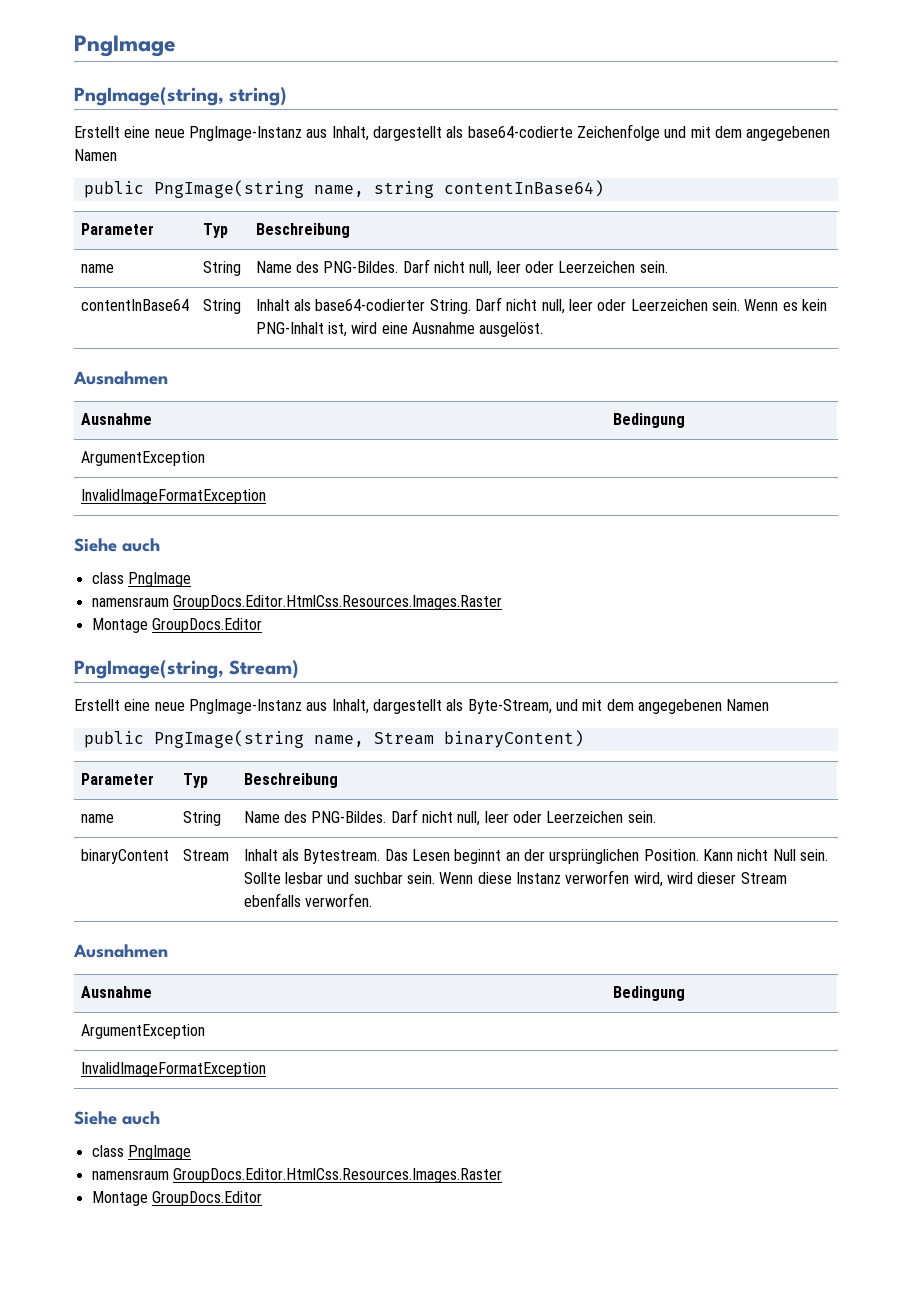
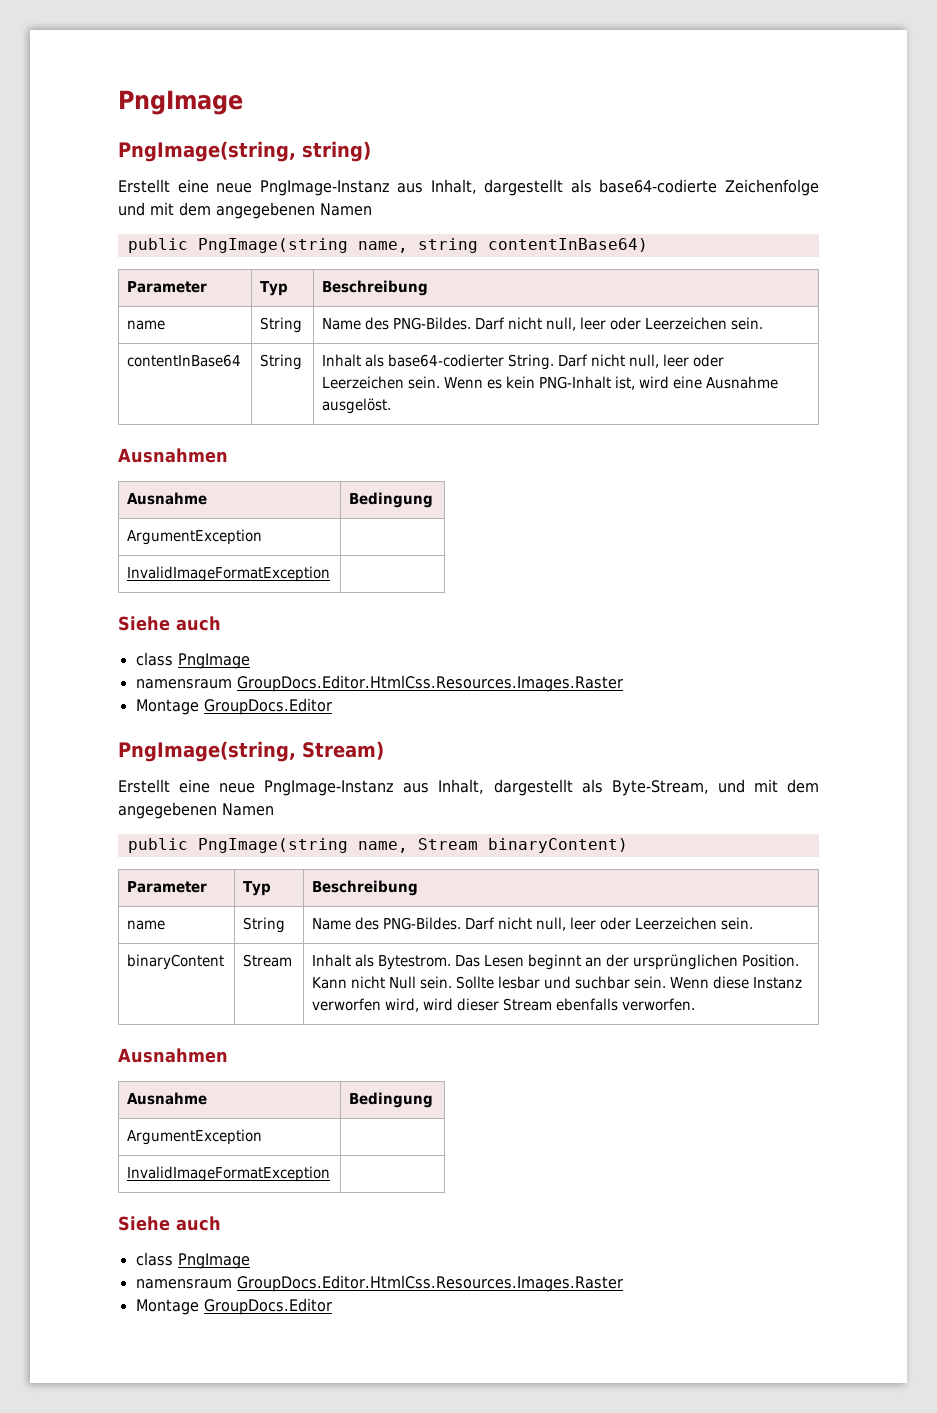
- binaryContent | Stream | Inhalt als Bytestream. Das Lesen beginnt an der ursprünglichen Position. Kann nicht Null sein. Sollte lesbar und suchbar sein. Wenn diese Instanz verworfen wird, wird dieser Stream ebenfalls verworfen.
+ binaryContent | Stream | Inhalt als Bytestrom. Das Lesen beginnt an der ursprünglichen Position. Kann nicht Null sein. Sollte lesbar und suchbar sein. Wenn diese Instanz verworfen wird, wird dieser Stream ebenfalls verworfen.

